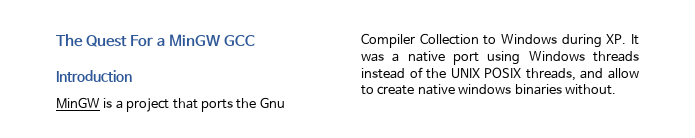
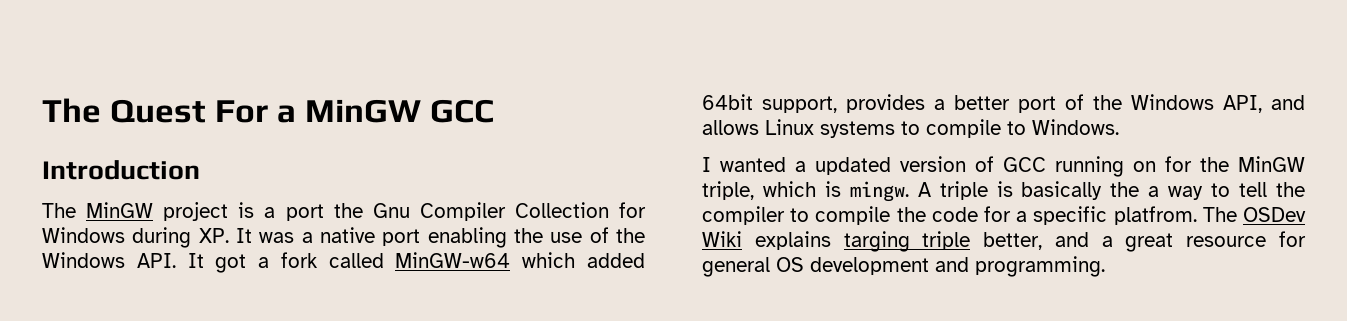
- MinGW is a project that ports the Gnu Compiler Collection to Windows during XP. It was a native port using Windows threads instead of the UNIX POSIX threads, and allow to create native windows binaries without.
+ The MinGW project is a port the Gnu Compiler Collection for Windows during XP. It was a native port enabling the use of the Windows API. It got a fork called MinGW-w64 which added 64bit support, provides a better port of the Windows API, and allows Linux systems to compile to Windows.
+ I wanted a updated version of GCC running on for the MinGW triple, which is mingw. A triple is basically the a way to tell the compiler to compile the code for a specific platfrom. The OSDev Wiki explains targing triple better, and a great resource for general OS development and programming.

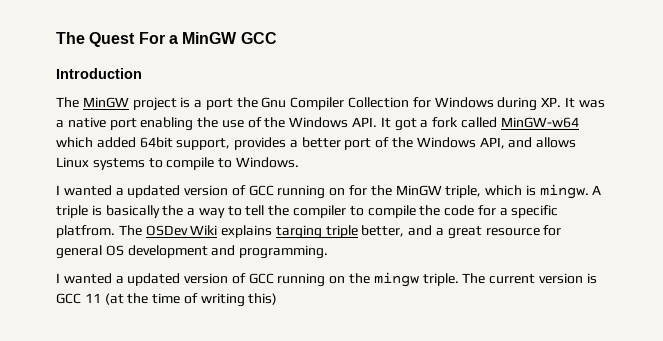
+ I wanted a updated version of GCC running on the mingw triple. The current version is GCC 11 (at the time of writing this)

